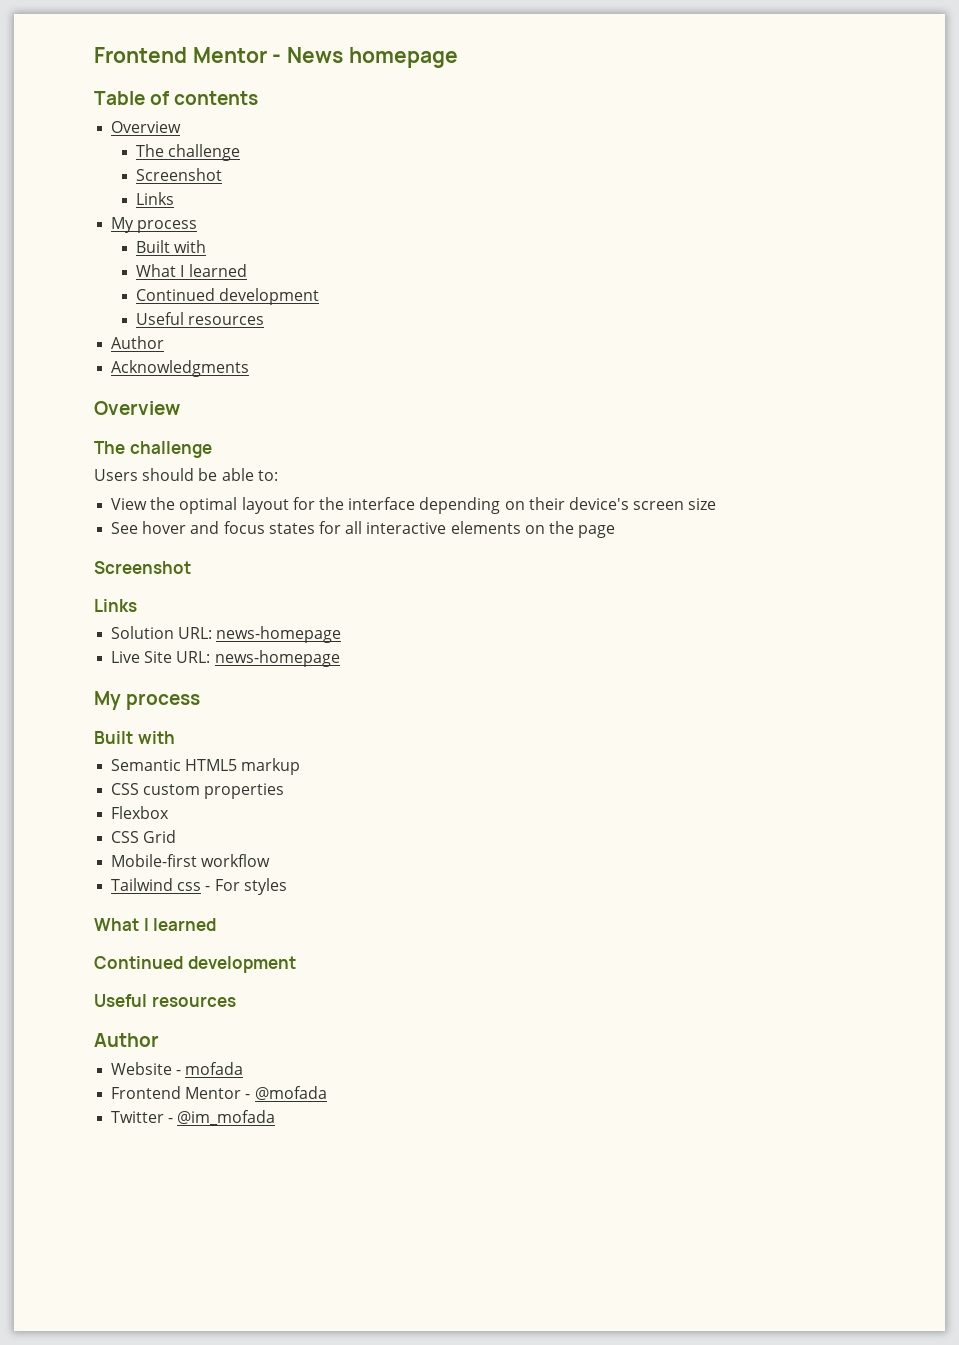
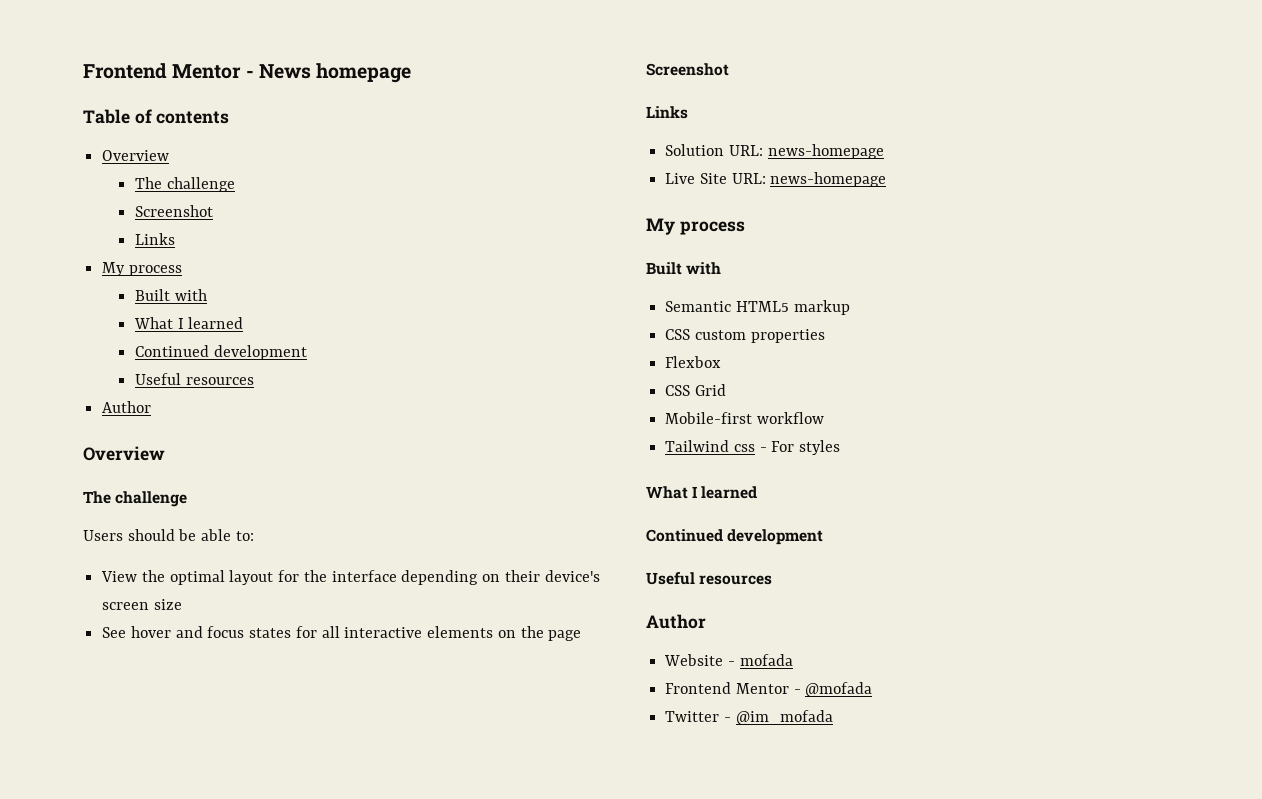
- Acknowledgments

